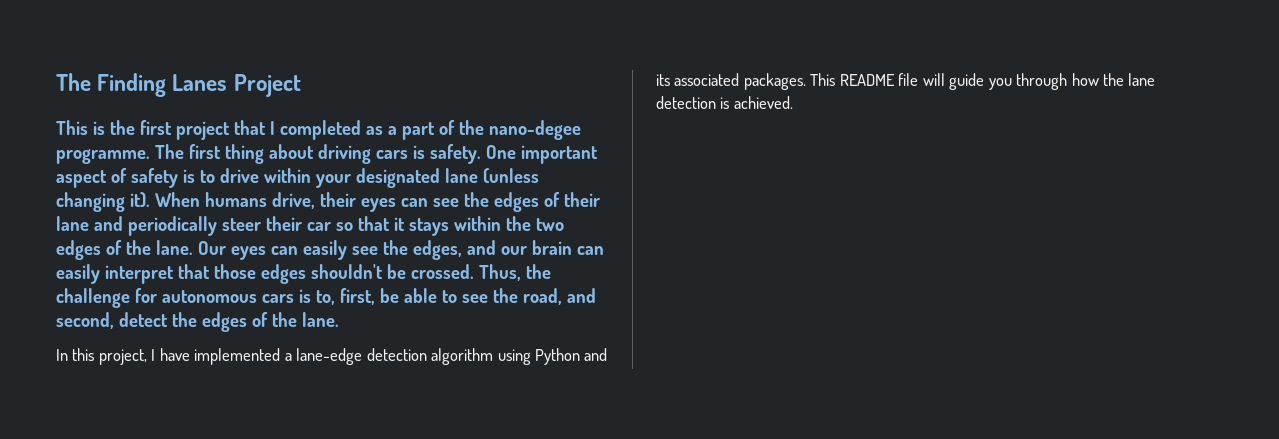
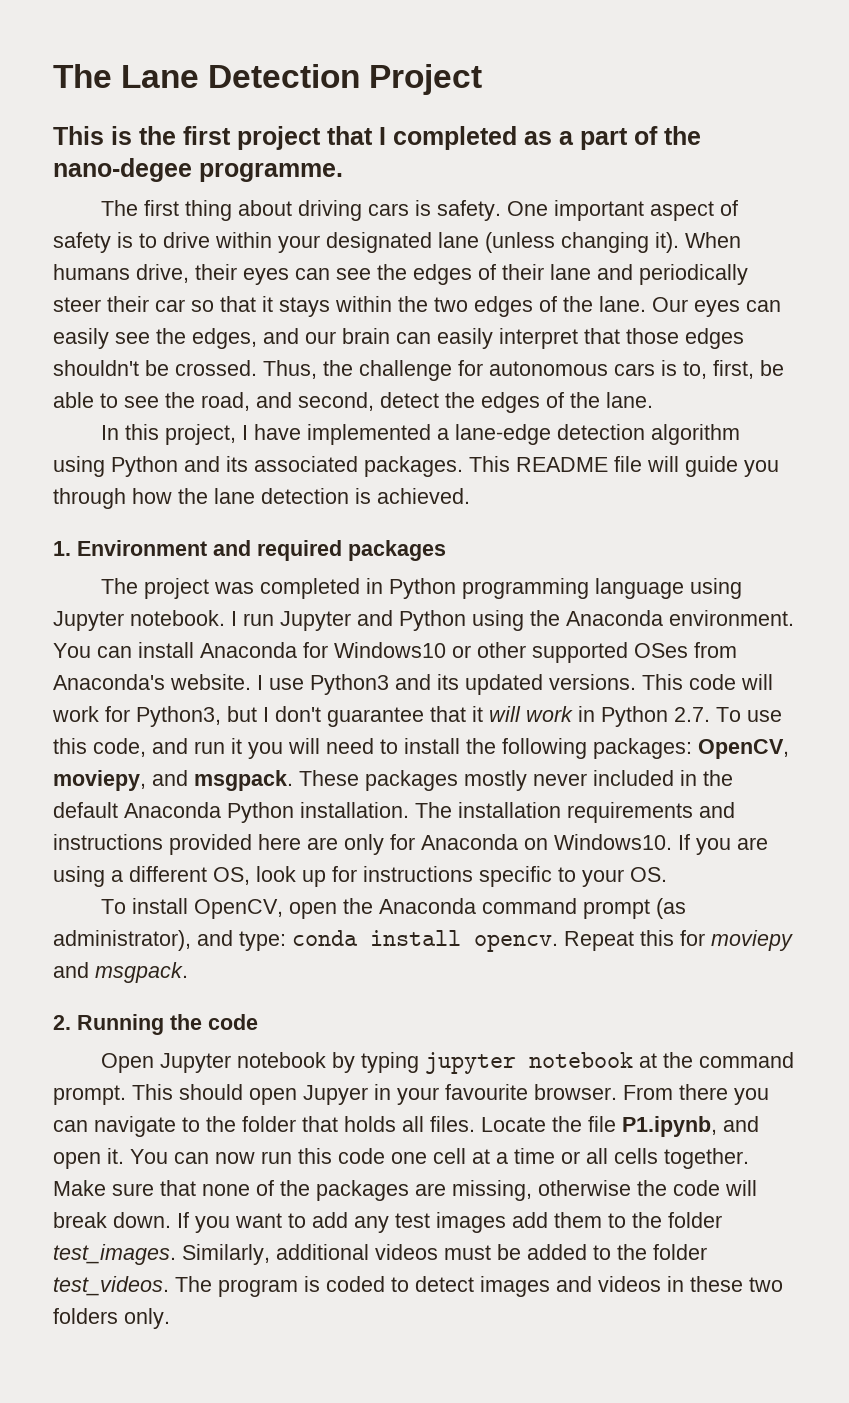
- The Finding Lanes Project
+ The Lane Detection Project
- This is the first project that I completed as a part of the nano-degee programme. The first thing about driving cars is safety.
+ This is the first project that I completed as a part of the nano-degee programme.
+ The first thing about driving cars is safety.
+ 1. Environment and required packages
+ The project was completed in Python programming language using Jupyter notebook. I run Jupyter and Python using the Anaconda environment. You can install Anaconda for Windows10 or other supported OSes from Anaconda's website. I use Python3 and its updated versions. This code will work for Python3, but I don't guarantee that it will work in Python 2.7. To use this code, and run it you will need to install the following packages: OpenCV, moviepy, and msgpack. These packages mostly never included in the default Anaconda Python installation. The installation requirements and instructions provided here are only for Anaconda on Windows10. If you are using a different OS, look up for instructions specific to your OS.
+ To install OpenCV, open the Anaconda command prompt (as administrator), and type: conda install opencv. Repeat this for moviepy and msgpack.
+ 2. Running the code
+ Open Jupyter notebook by typing jupyter notebook at the command prompt. This should open Jupyer in your favourite browser. From there you can navigate to the folder that holds all files. Locate the file P1.ipynb, and open it. You can now run this code one cell at a time or all cells together. Make sure that none of the packages are missing, otherwise the code will break down. If you want to add any test images add them to the folder test_images. Similarly, additional videos must be added to the folder test_videos. The program is coded to detect images and videos in these two folders only.

